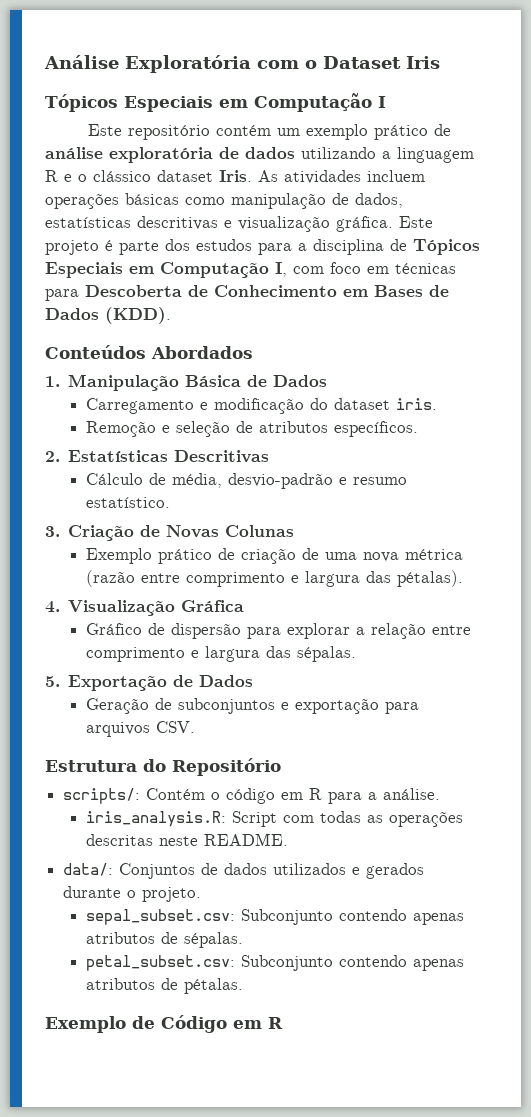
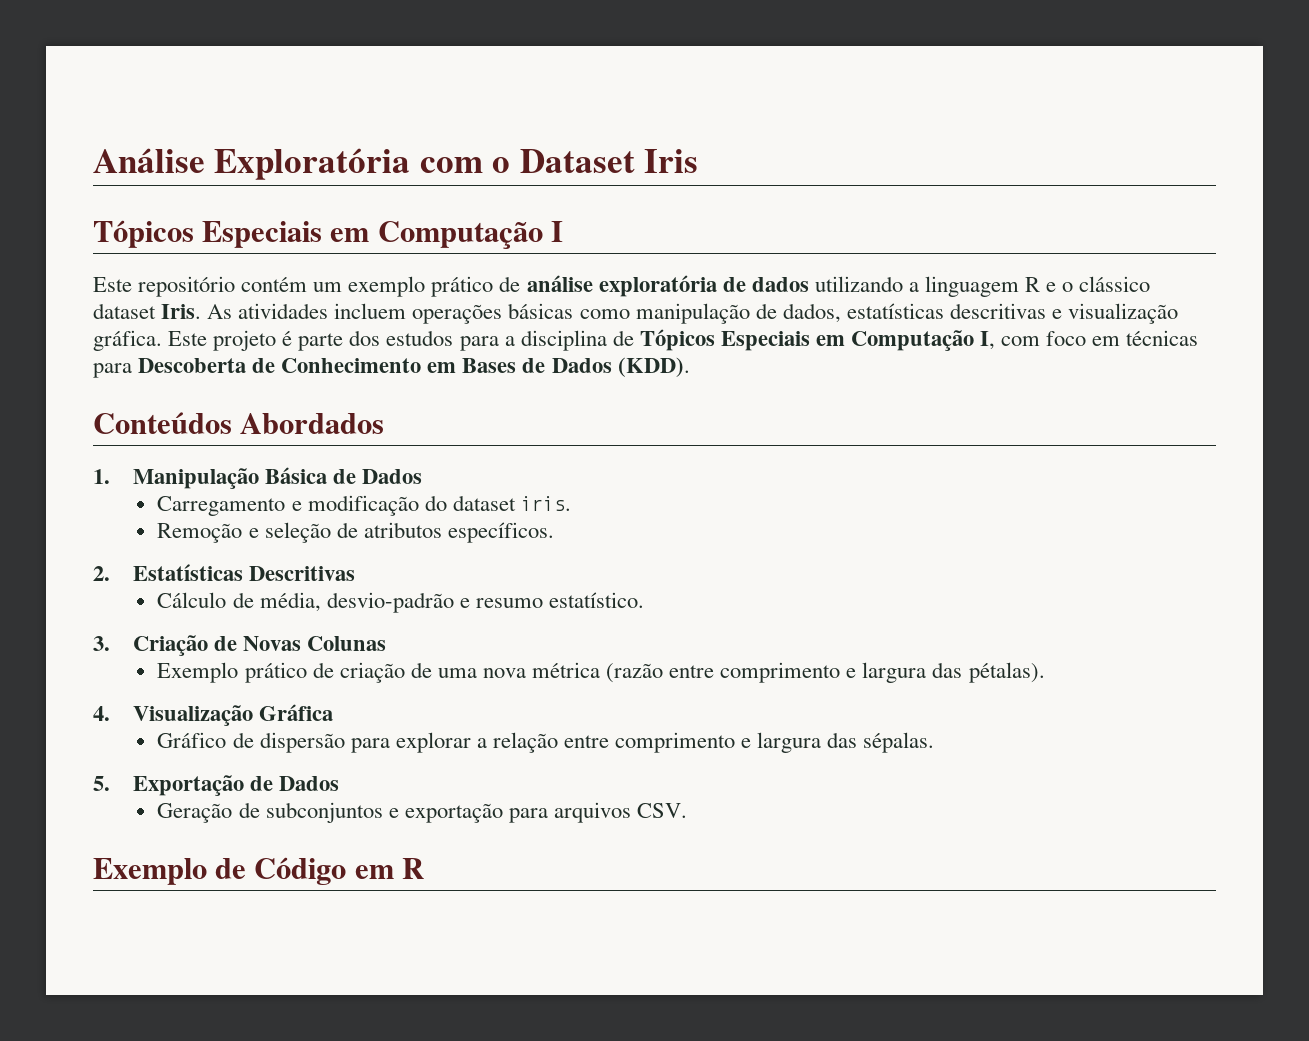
- Estrutura do Repositório
- scripts/: Contém o código em R para a análise.
- iris_analysis.R: Script com todas as operações descritas neste README.
- data/: Conjuntos de dados utilizados e gerados durante o projeto.
- sepal_subset.csv: Subconjunto contendo apenas atributos de sépalas.
- petal_subset.csv: Subconjunto contendo apenas atributos de pétalas.

